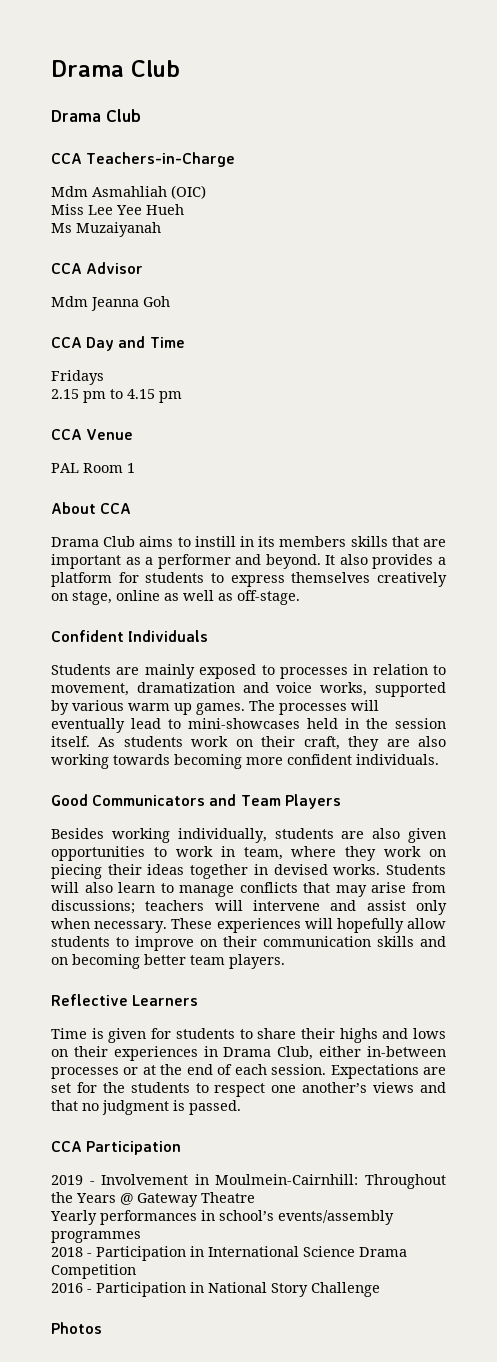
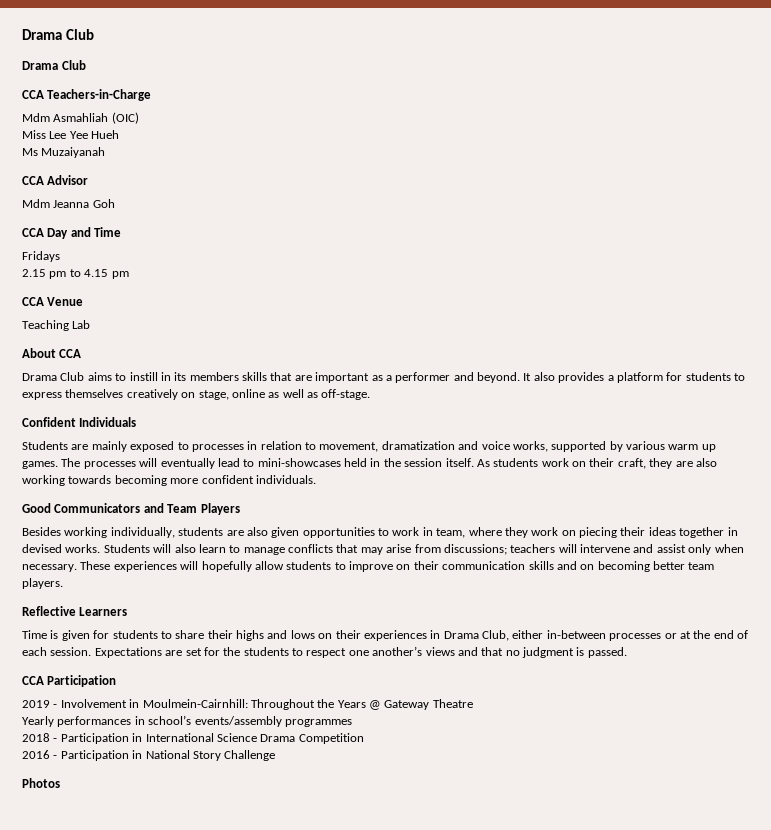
- PAL Room 1
+ Teaching Lab

